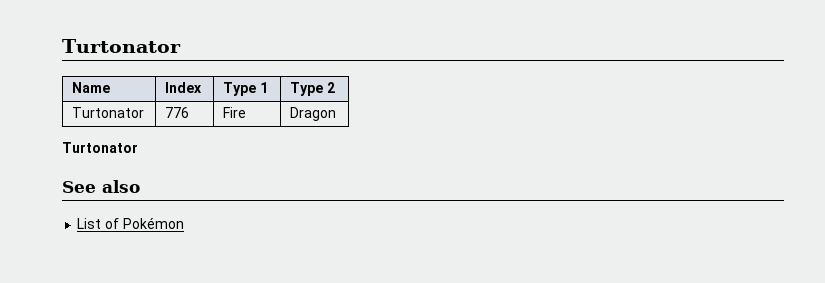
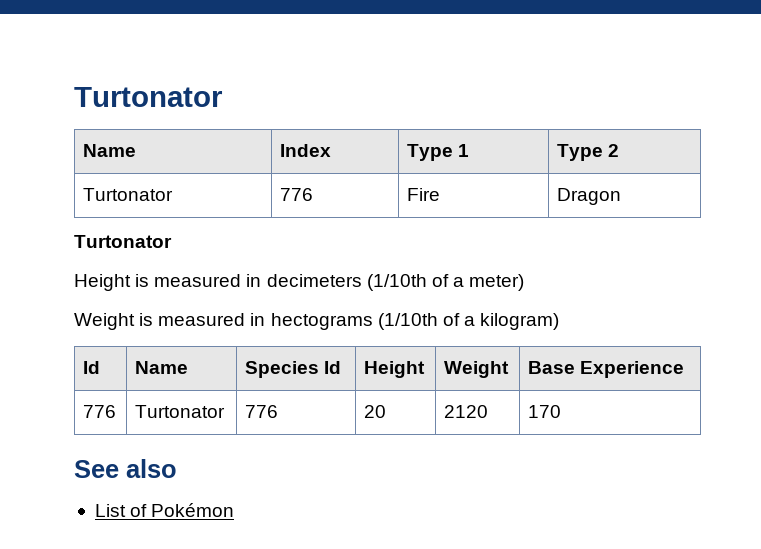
+ Height is measured in decimeters (1/10th of a meter)
+ Weight is measured in hectograms (1/10th of a kilogram)
+ Id | Name | Species Id | Height | Weight | Base Experience
+ 776 | Turtonator | 776 | 20 | 2120 | 170

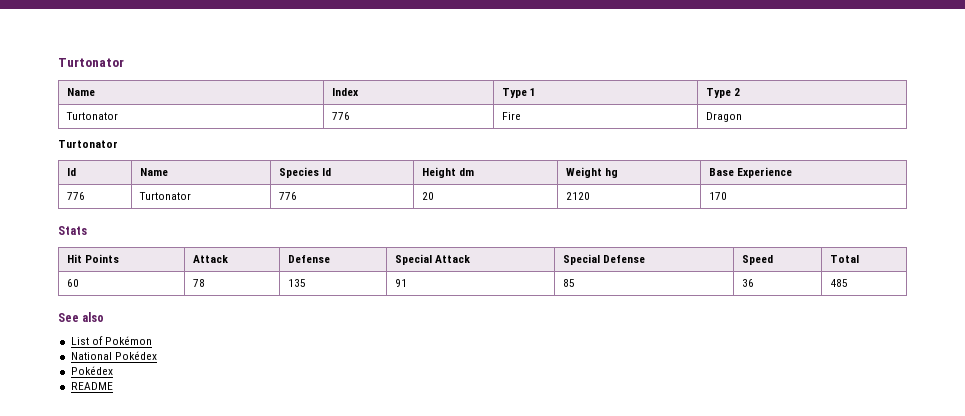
- Height is measured in decimeters (1/10th of a meter)
- Weight is measured in hectograms (1/10th of a kilogram)
- Id | Name | Species Id | Height | Weight | Base Experience
+ Id | Name | Species Id | Height dm | Weight hg | Base Experience
+ Stats
+ Hit Points | Attack | Defense | Special Attack | Special Defense | Speed | Total
+ 60 | 78 | 135 | 91 | 85 | 36 | 485
+ National Pokédex
+ Pokédex
+ README

